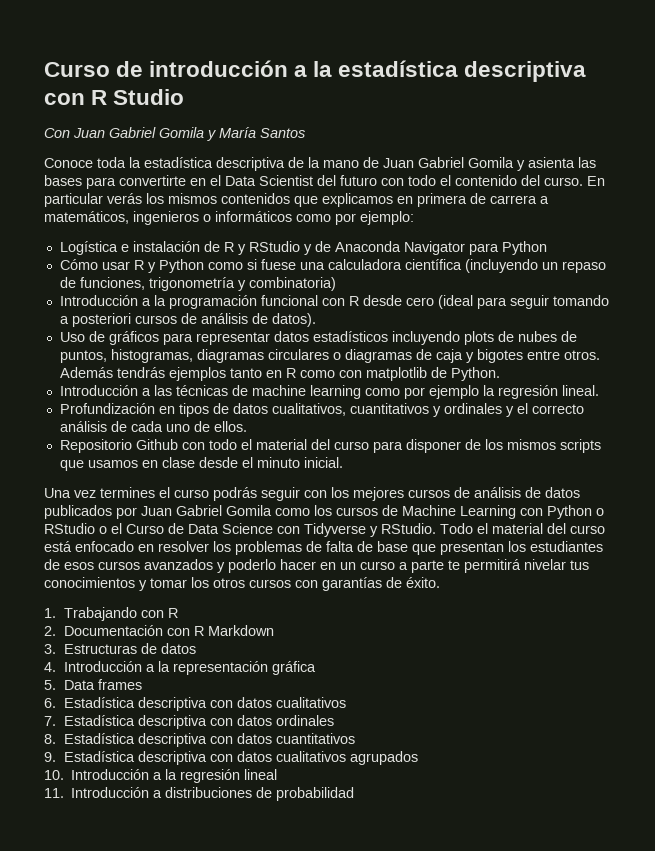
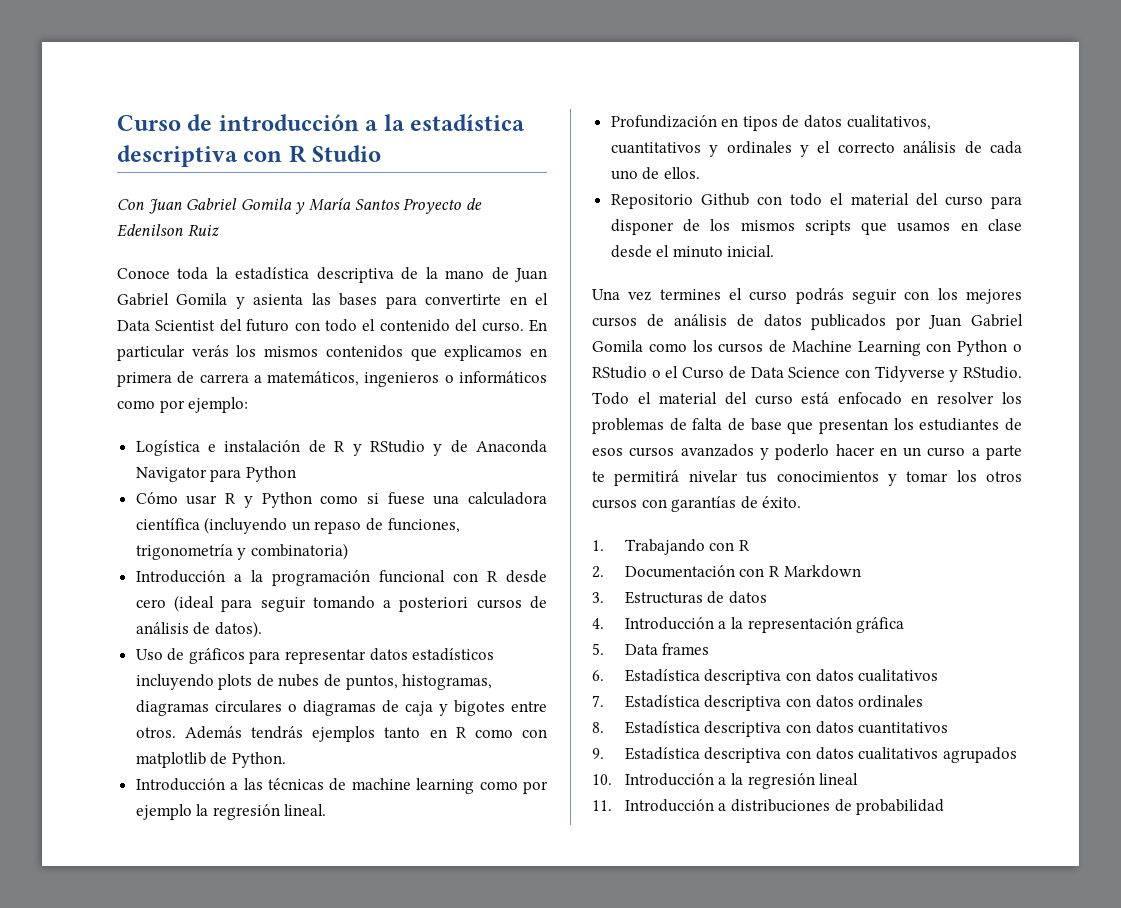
- Con Juan Gabriel Gomila y María Santos
+ Con Juan Gabriel Gomila y María Santos Proyecto de Edenilson Ruiz

